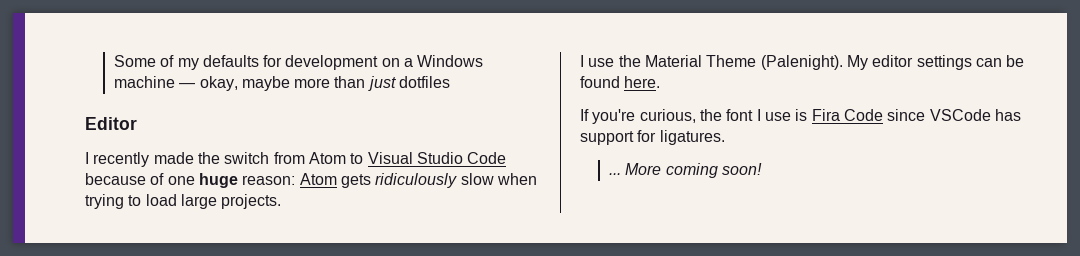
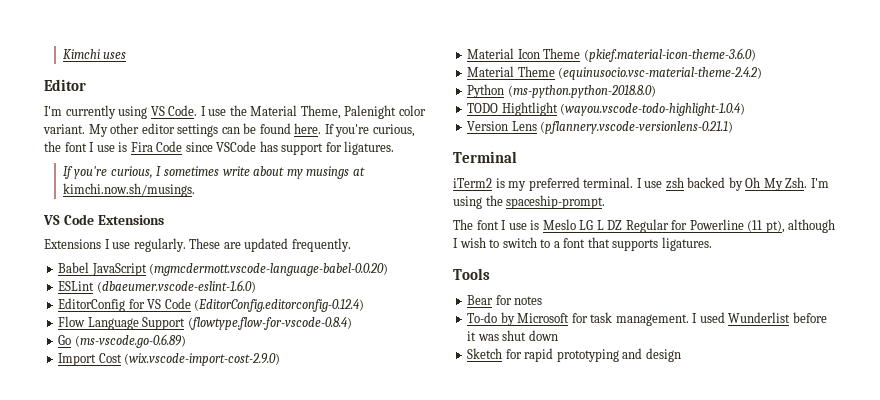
- Some of my defaults for development on a Windows machine — okay, maybe more than just dotfiles
+ Kimchi uses
  Editor
- I recently made the switch from Atom to Visual Studio Code because of one huge reason: Atom gets ridiculously slow when trying to load large projects.
- I use the Material Theme (Palenight). My editor settings can be found here.
- If you're curious, the font I use is Fira Code since VSCode has support for ligatures.
+ I'm currently using VS Code. I use the Material Theme, Palenight color variant. My other editor settings can be found here. If you're curious, the font I use is Fira Code since VSCode has support for ligatures.
- ... More coming soon!
+ If you're curious, I sometimes write about my musings at kimchi.now.sh/musings.
+ VS Code Extensions
+ Extensions I use regularly. These are updated frequently.
+ Babel JavaScript (mgmcdermott.vscode-language-babel-0.0.20)
+ ESLint (dbaeumer.vscode-eslint-1.6.0)
+ EditorConfig for VS Code (EditorConfig.editorconfig-0.12.4)
+ Flow Language Support (flowtype.flow-for-vscode-0.8.4)
+ Go (ms-vscode.go-0.6.89)
+ Import Cost (wix.vscode-import-cost-2.9.0)
+ Material Icon Theme (pkief.material-icon-theme-3.6.0)
+ Material Theme (equinusocio.vsc-material-theme-2.4.2)
+ Python (ms-python.python-2018.8.0)
+ TODO Hightlight (wayou.vscode-todo-highlight-1.0.4)
+ Version Lens (pflannery.vscode-versionlens-0.21.1)
+ Terminal
+ iTerm2 is my preferred terminal. I use zsh backed by Oh My Zsh. I'm using the spaceship-prompt.
+ The font I use is Meslo LG L DZ Regular for Powerline (11 pt), although I wish to switch to a font that supports ligatures.
+ Tools
+ Bear for notes
+ To-do by Microsoft for task management. I used Wunderlist before it was shut down
+ Sketch for rapid prototyping and design

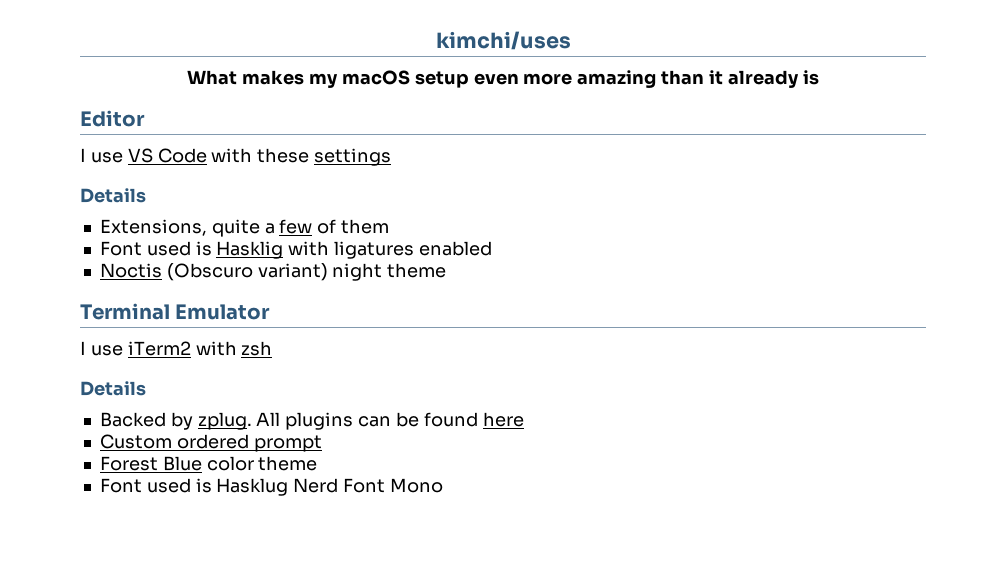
- Kimchi uses
+ kimchi/uses
+ What makes my macOS setup even more amazing than it already is
  Editor
- I'm currently using VS Code. I use the Material Theme, Palenight color variant. My other editor settings can be found here. If you're curious, the font I use is Fira Code since VSCode has support for ligatures.
- If you're curious, I sometimes write about my musings at kimchi.now.sh/musings.
- VS Code Extensions
- Extensions I use regularly. These are updated frequently.
- Babel JavaScript (mgmcdermott.vscode-language-babel-0.0.20)
- ESLint (dbaeumer.vscode-eslint-1.6.0)
- EditorConfig for VS Code (EditorConfig.editorconfig-0.12.4)
- Flow Language Support (flowtype.flow-for-vscode-0.8.4)
- Go (ms-vscode.go-0.6.89)
- Import Cost (wix.vscode-import-cost-2.9.0)
- Material Icon Theme (pkief.material-icon-theme-3.6.0)
- Material Theme (equinusocio.vsc-material-theme-2.4.2)
- Python (ms-python.python-2018.8.0)
- TODO Hightlight (wayou.vscode-todo-highlight-1.0.4)
- Version Lens (pflannery.vscode-versionlens-0.21.1)
- Terminal
- iTerm2 is my preferred terminal. I use zsh backed by Oh My Zsh. I'm using the spaceship-prompt.
- The font I use is Meslo LG L DZ Regular for Powerline (11 pt), although I wish to switch to a font that supports ligatures.
- Tools
- Bear for notes
- To-do by Microsoft for task management. I used Wunderlist before it was shut down
- Sketch for rapid prototyping and design
+ I use VS Code with these settings
+ Details
+ Extensions, quite a few of them
+ Font used is Hasklig with ligatures enabled
+ Noctis (Obscuro variant) night theme
+ Terminal Emulator
+ I use iTerm2 with zsh
+ Details
+ Backed by zplug. All plugins can be found here
+ Custom ordered prompt
+ Forest Blue color theme
+ Font used is Hasklug Nerd Font Mono

